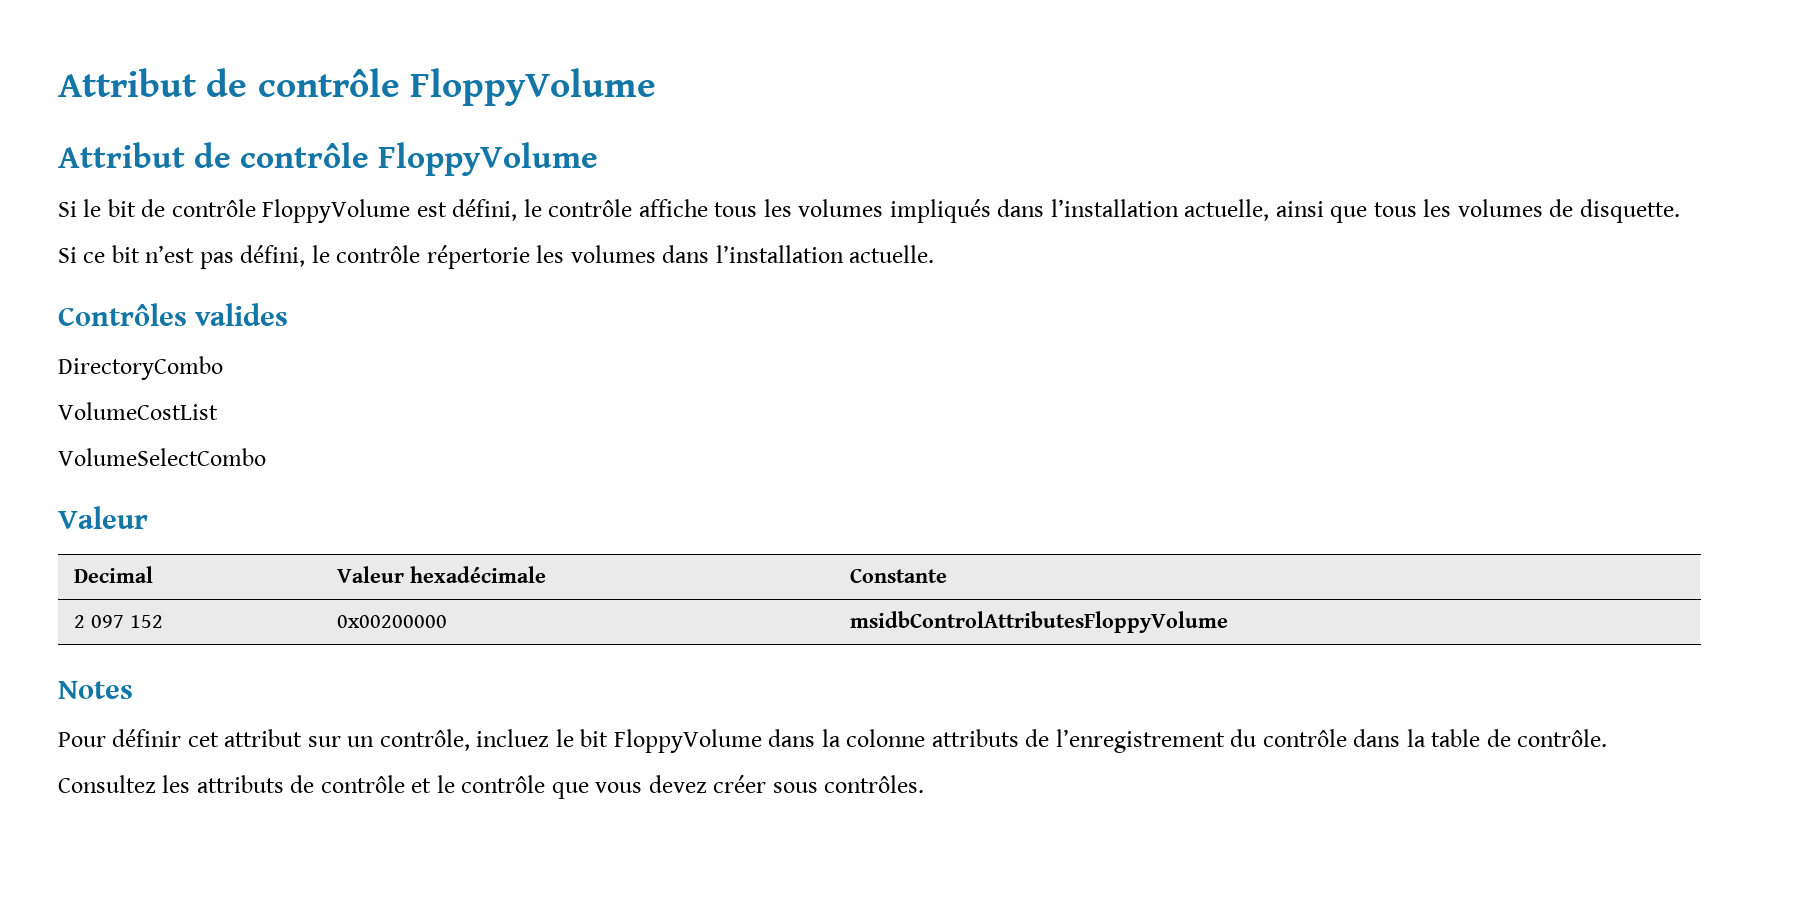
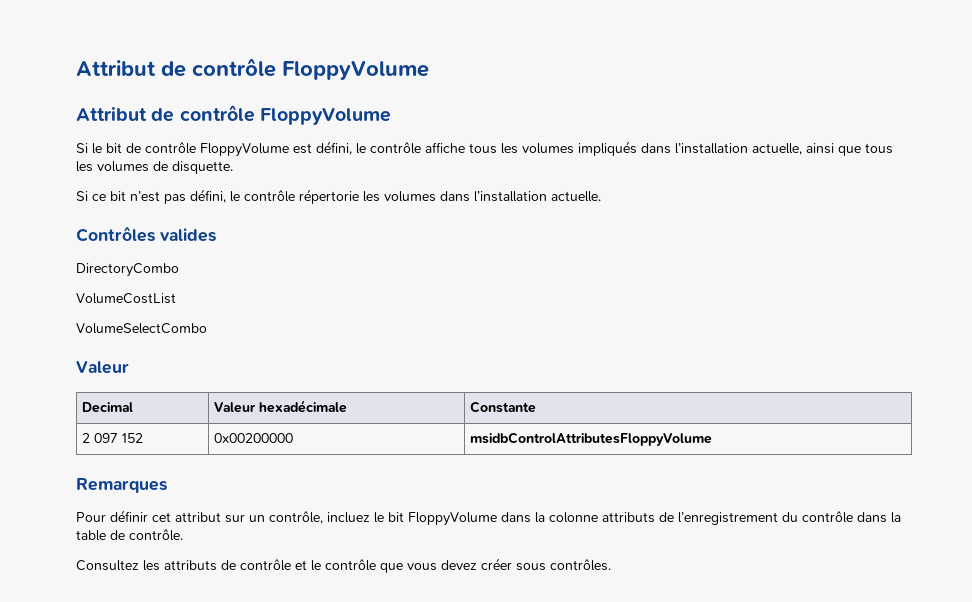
- Notes
+ Remarques

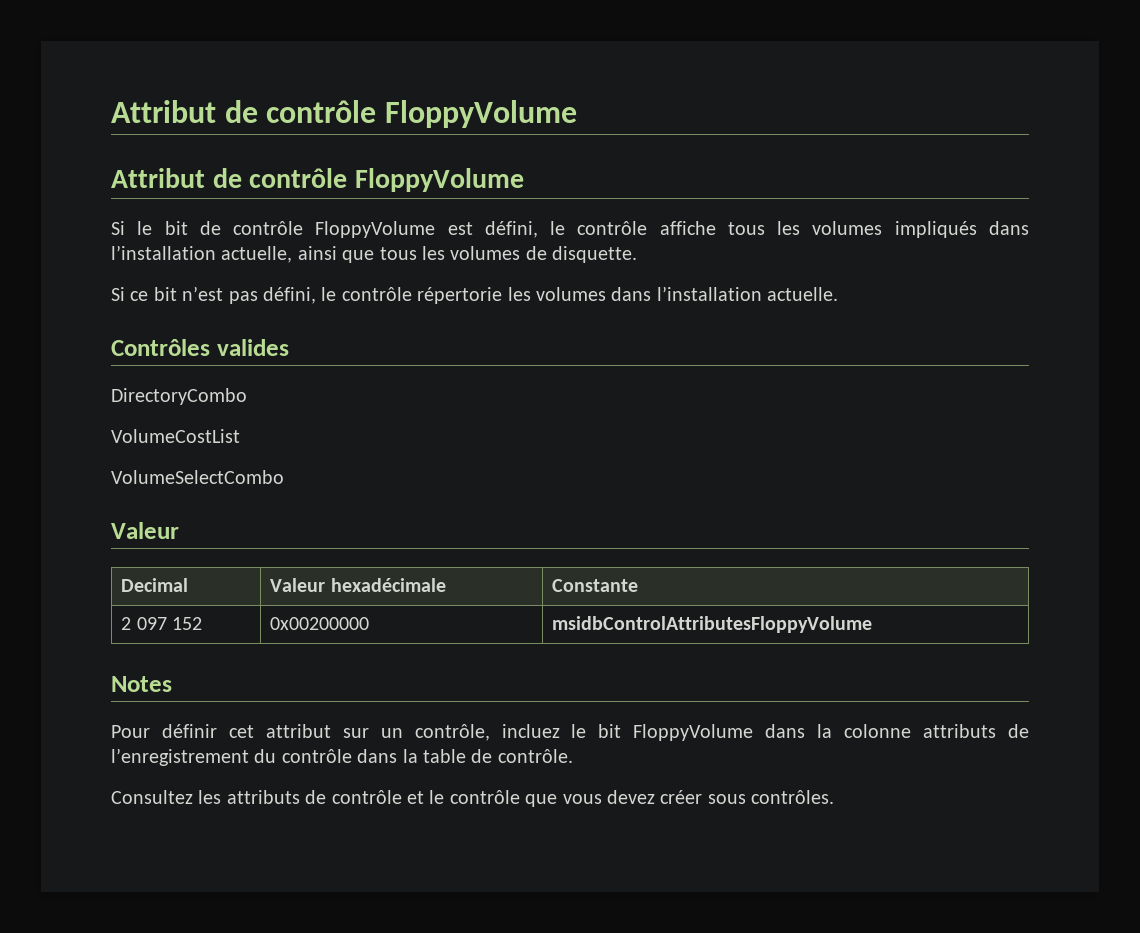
- Remarques
+ Notes

